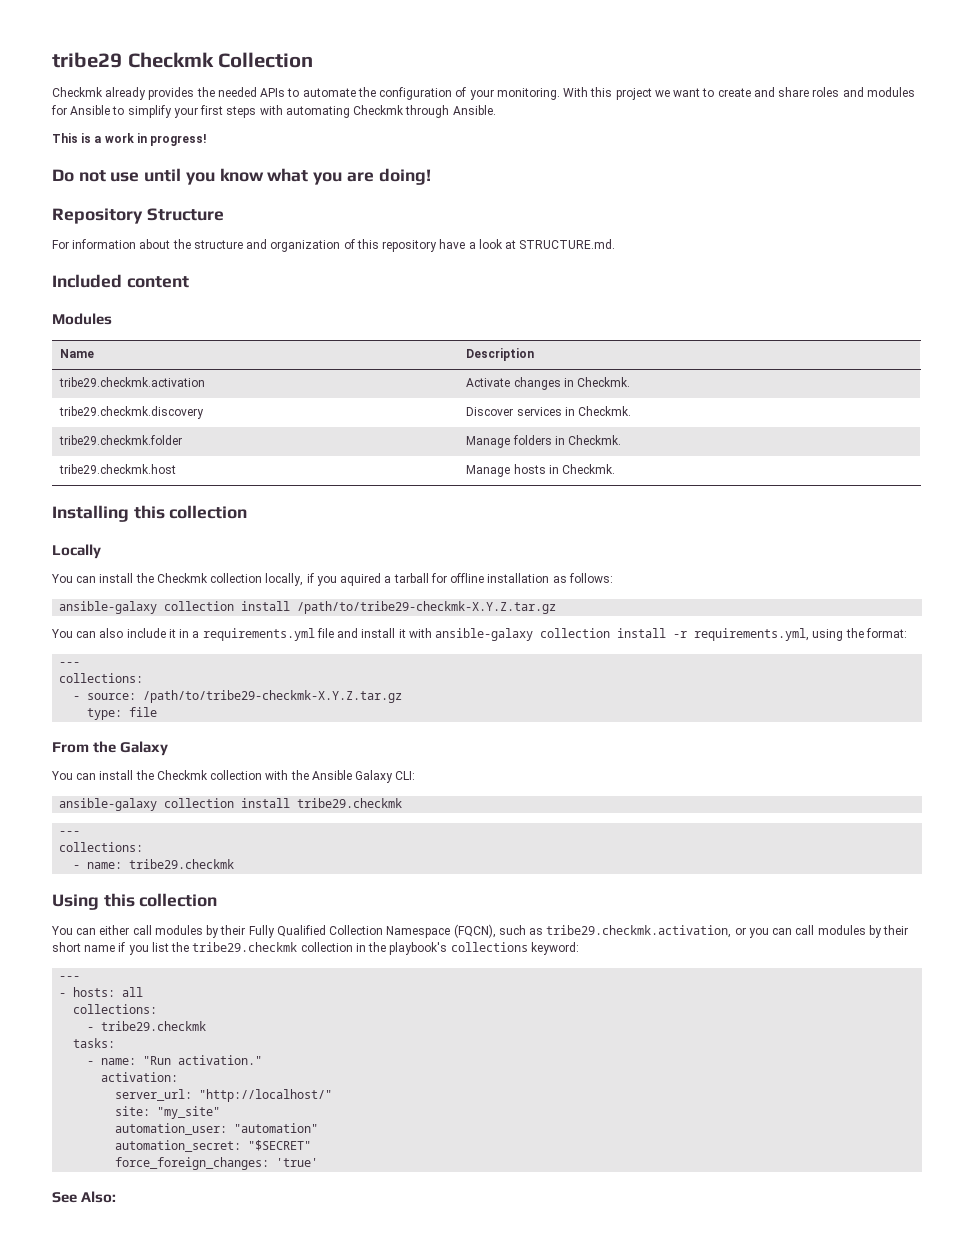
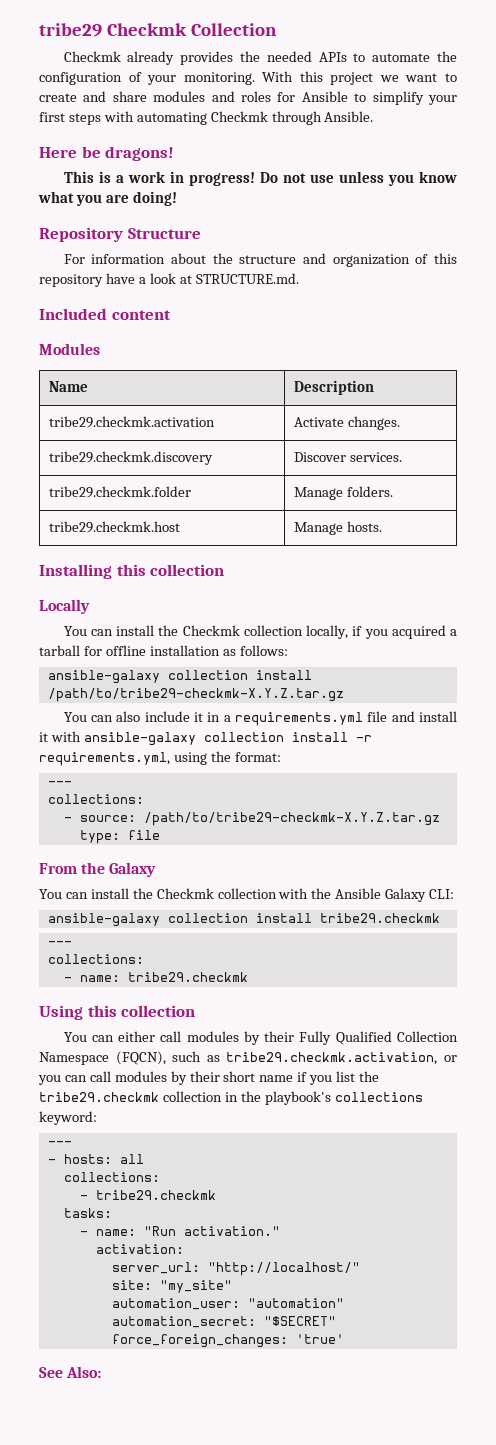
- With this project we want to create and share roles and modules for Ansible to simplify your first steps with automating Checkmk through Ansible.
+ With this project we want to create and share modules and roles for Ansible to simplify your first steps with automating Checkmk through Ansible.
+ Here be dragons!
- This is a work in progress!
- Do not use until you know what you are doing!
+ This is a work in progress! Do not use unless you know what you are doing!
- tribe29.checkmk.activation | Activate changes in Checkmk.
+ tribe29.checkmk.activation | Activate changes.
- tribe29.checkmk.discovery | Discover services in Checkmk.
+ tribe29.checkmk.discovery | Discover services.
- tribe29.checkmk.folder | Manage folders in Checkmk.
+ tribe29.checkmk.folder | Manage folders.
- tribe29.checkmk.host | Manage hosts in Checkmk.
+ tribe29.checkmk.host | Manage hosts.
- You can install the Checkmk collection locally, if you aquired a tarball for offline installation as follows:
+ You can install the Checkmk collection locally, if you acquired a tarball for offline installation as follows:

